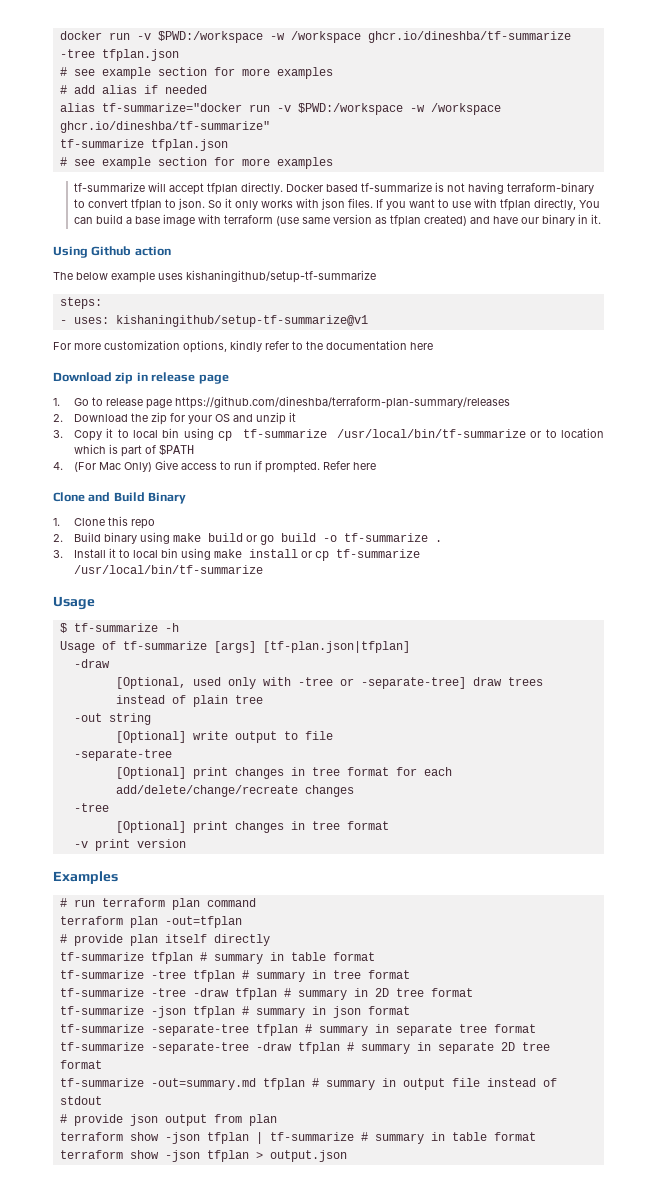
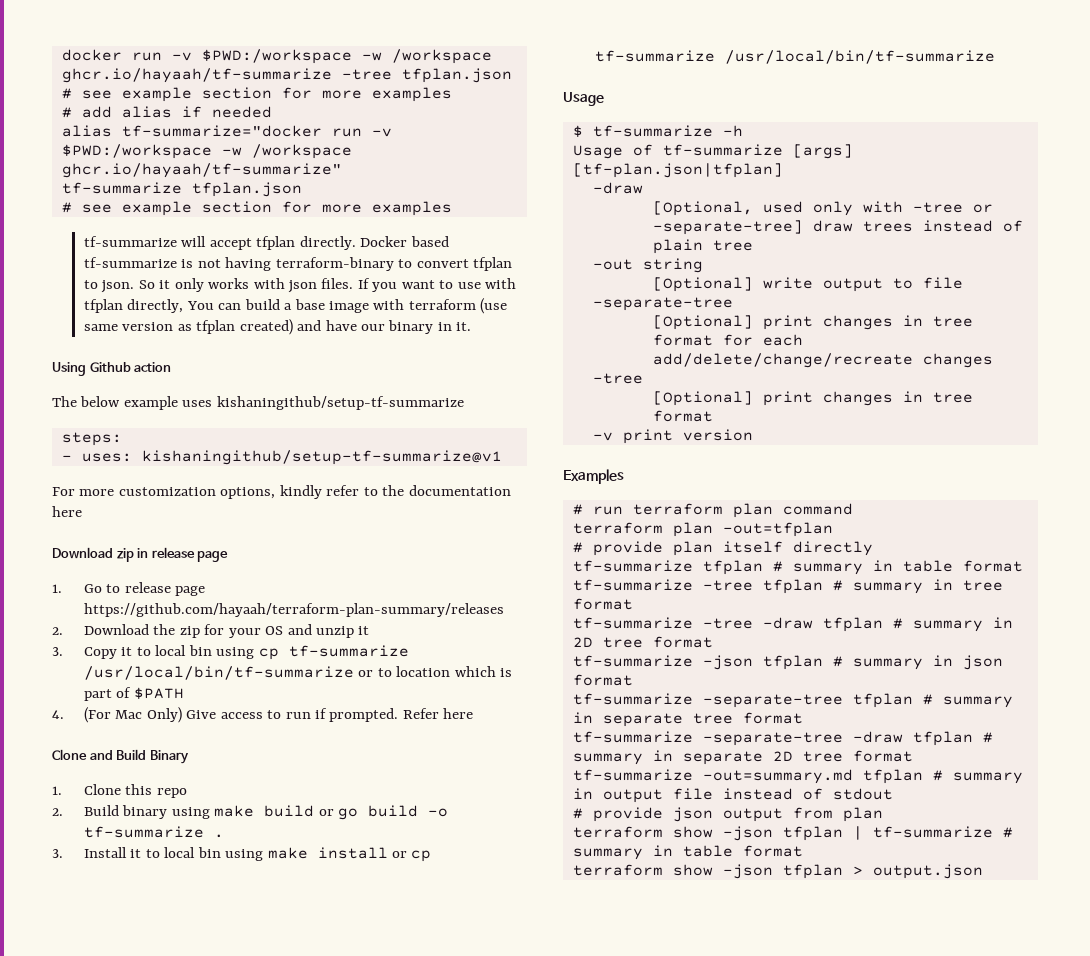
- docker run -v $PWD:/workspace -w /workspace ghcr.io/dineshba/tf-summarize -tree tfplan.json
+ docker run -v $PWD:/workspace -w /workspace ghcr.io/hayaah/tf-summarize -tree tfplan.json
- alias tf-summarize="docker run -v $PWD:/workspace -w /workspace ghcr.io/dineshba/tf-summarize"
+ alias tf-summarize="docker run -v $PWD:/workspace -w /workspace ghcr.io/hayaah/tf-summarize"
- 1. Go to release page https://github.com/dineshba/terraform-plan-summary/releases
+ 1. Go to release page https://github.com/hayaah/terraform-plan-summary/releases

